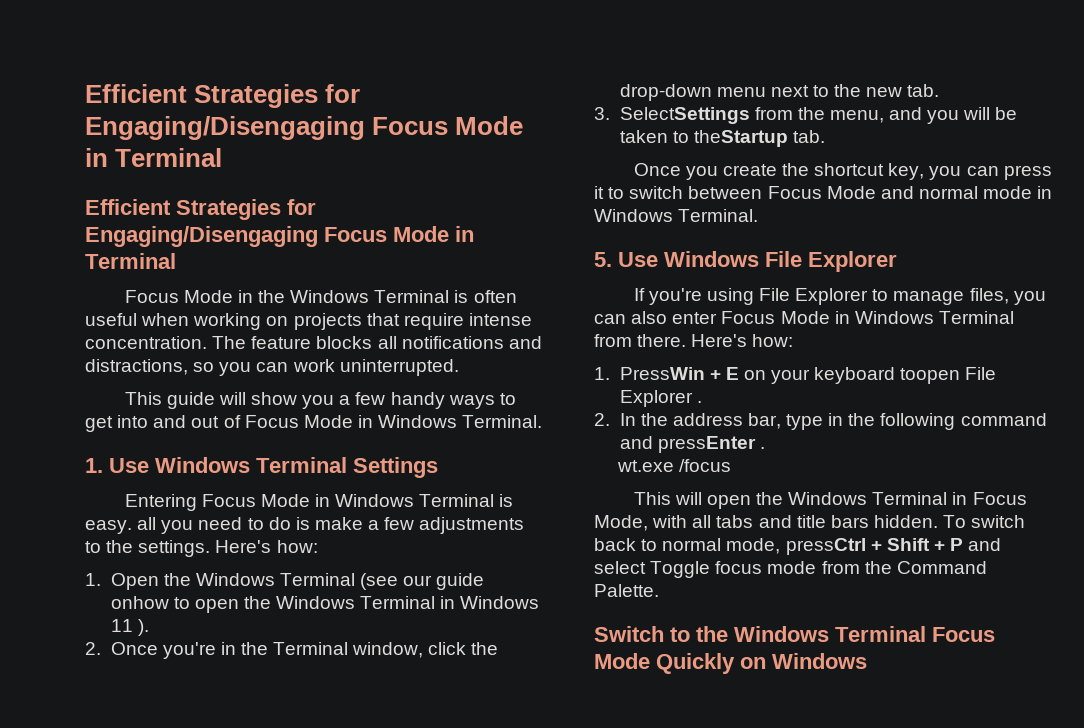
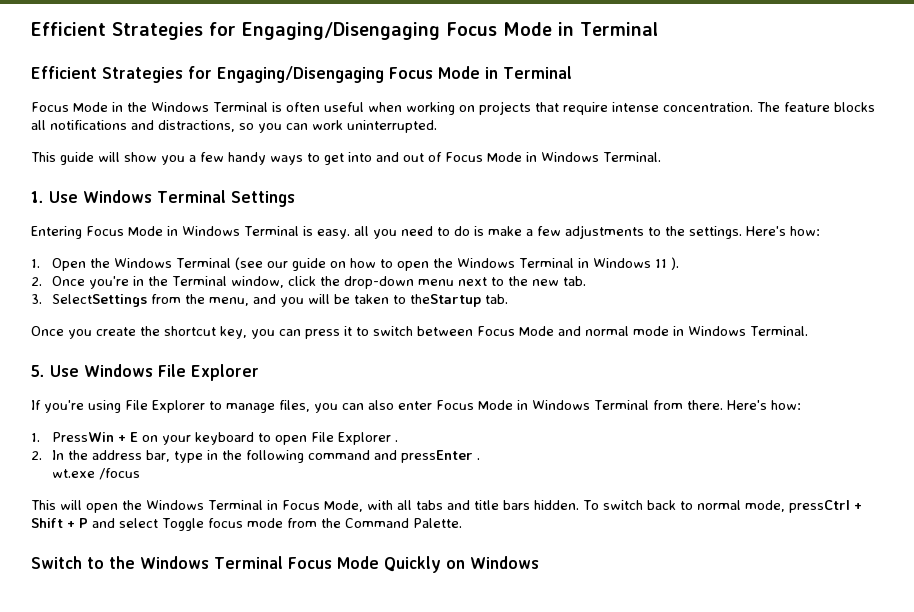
- 1. Open the Windows Terminal (see our guide onhow to open the Windows Terminal in Windows 11 ).
+ 1. Open the Windows Terminal (see our guide on how to open the Windows Terminal in Windows 11 ).
- 1. PressWin + E on your keyboard toopen File Explorer .
+ 1. PressWin + E on your keyboard to open File Explorer .

